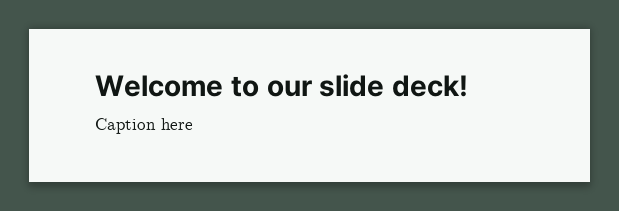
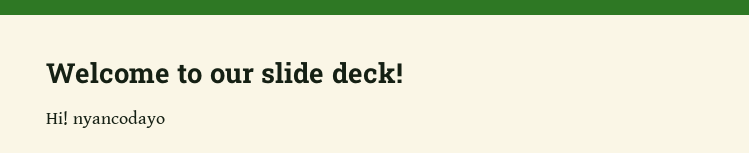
- Caption here
+ Hi! nyancodayo

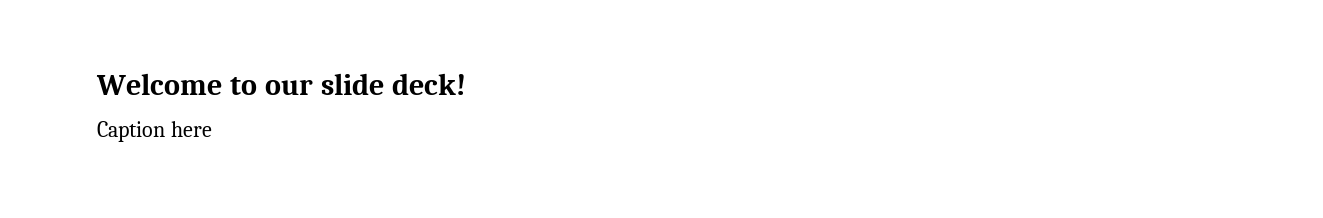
- Hi! nyancodayo
+ Caption here

